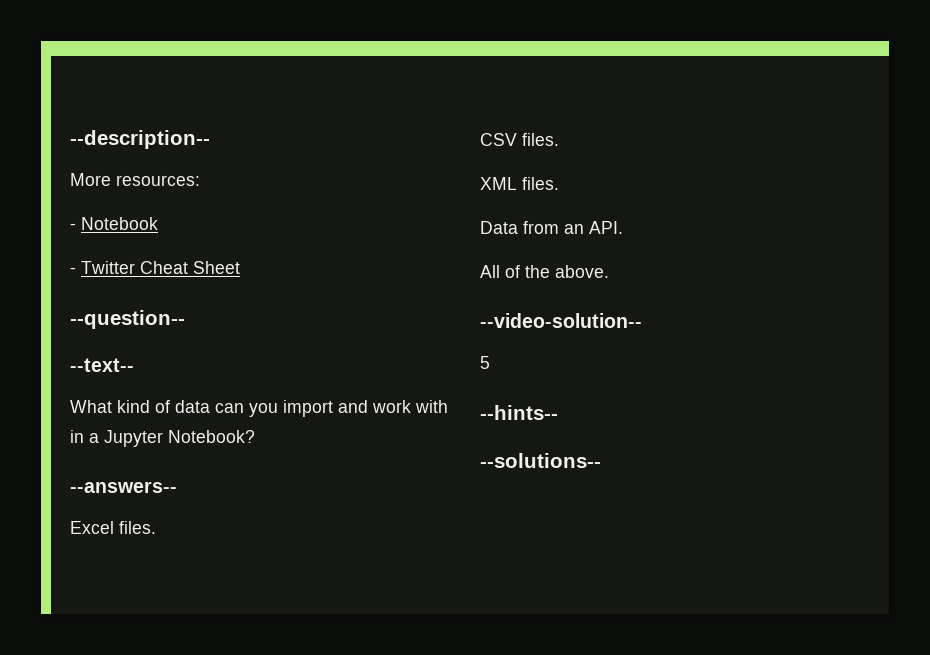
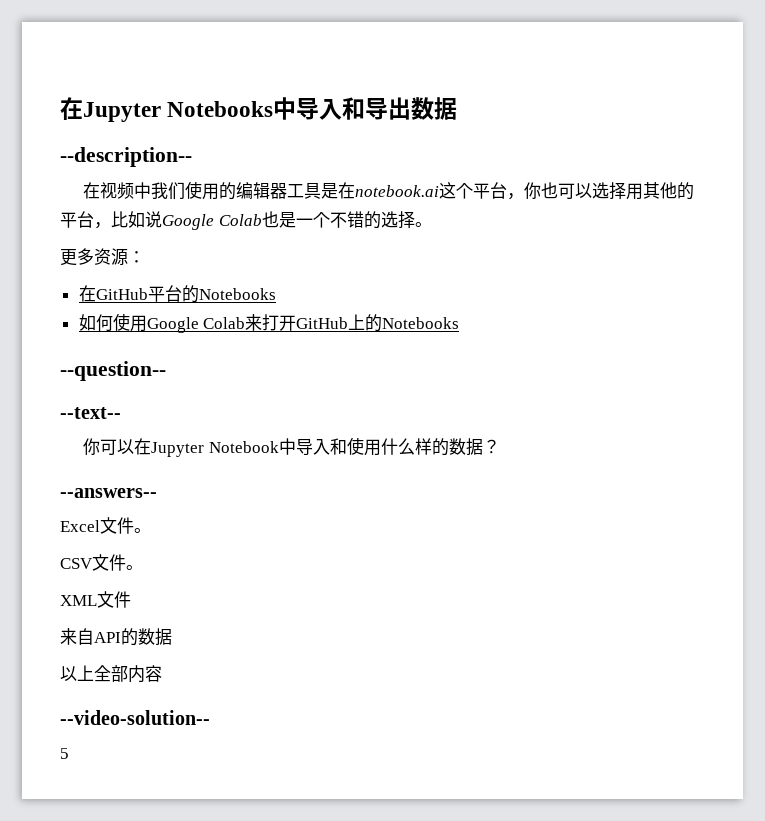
+ 在Jupyter Notebooks中导入和导出数据
  --description--
- More resources:
- - Notebook
- - Twitter Cheat Sheet
+ 在视频中我们使用的编辑器工具是在notebook.ai这个平台，你也可以选择用其他的平台，比如说Google Colab也是一个不错的选择。
+ 更多资源：
+ 在GitHub平台的Notebooks
+ 如何使用Google Colab来打开GitHub上的Notebooks
  --question--
  --text--
- What kind of data can you import and work with in a Jupyter Notebook?
+ 你可以在Jupyter Notebook中导入和使用什么样的数据？
- Excel files.
+ Excel文件。
- CSV files.
+ CSV文件。
- XML files.
- Data from an API.
- All of the above.
+ XML文件
+ 来自API的数据
+ 以上全部内容
- --hints--
- --solutions--

